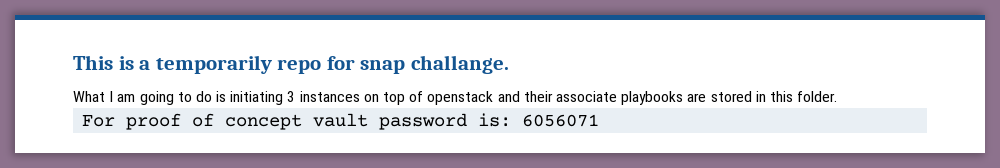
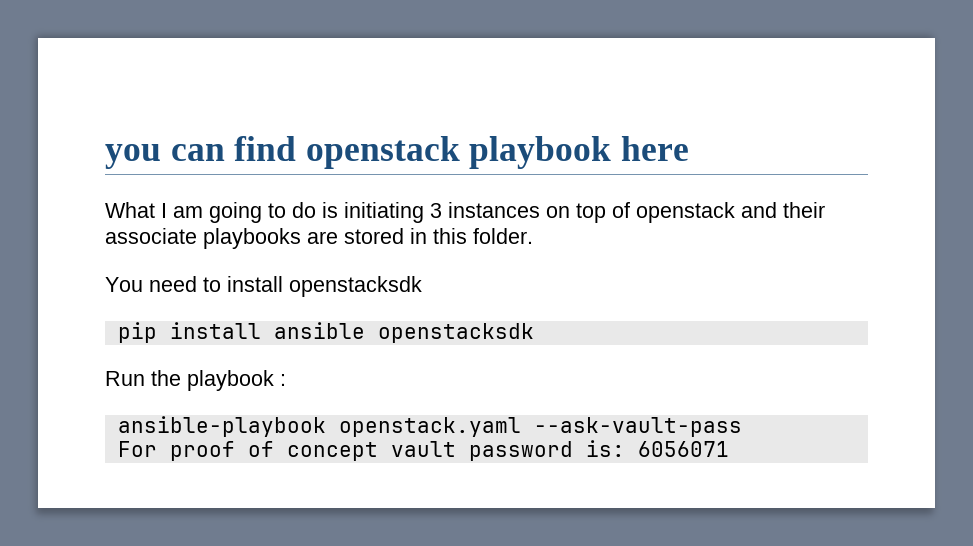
- This is a temporarily repo for snap challange.
+ you can find openstack playbook here
+ You need to install openstacksdk
+ pip install ansible openstacksdk
+ Run the playbook :
+ ansible-playbook openstack.yaml --ask-vault-pass

